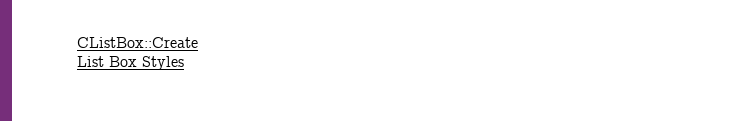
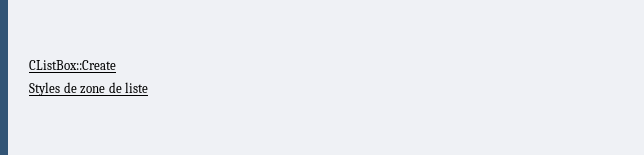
- List Box Styles
+ Styles de zone de liste

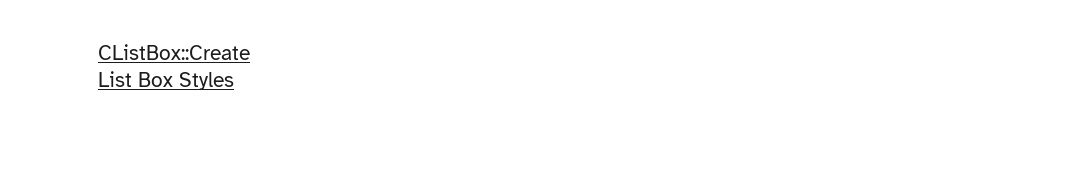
- Styles de zone de liste
+ List Box Styles

